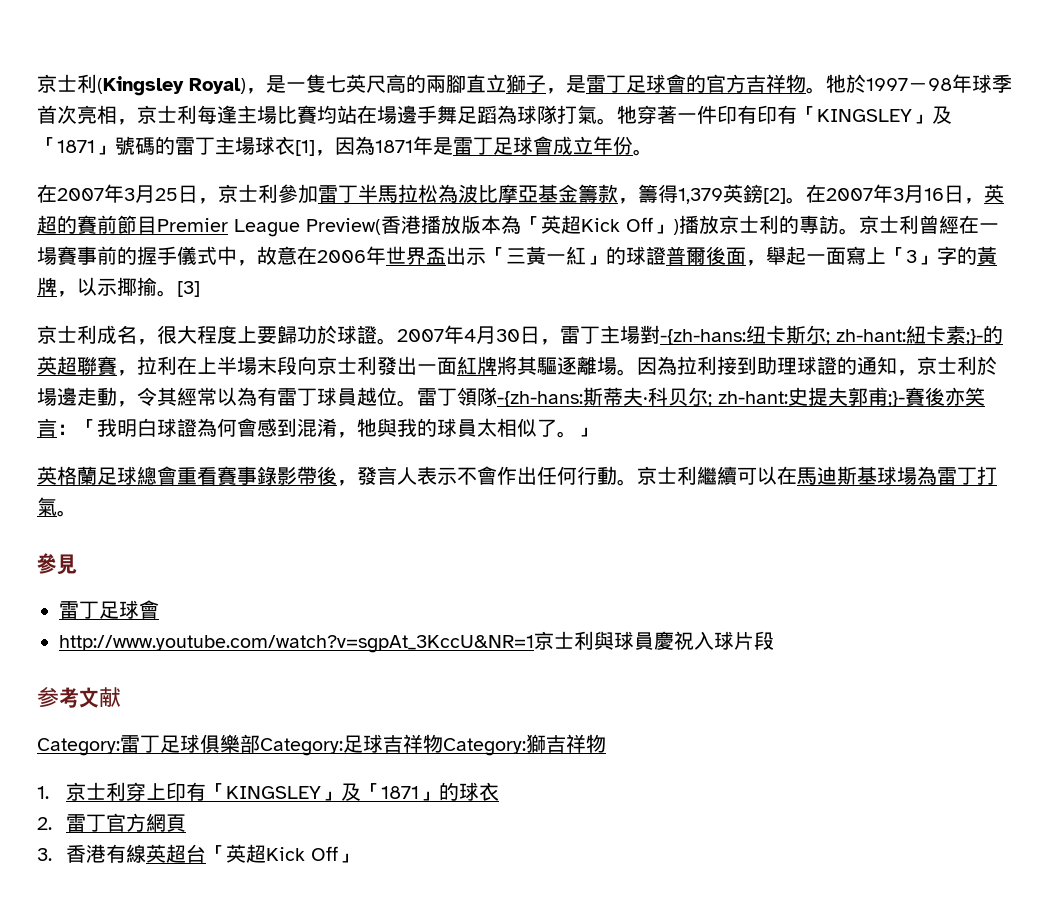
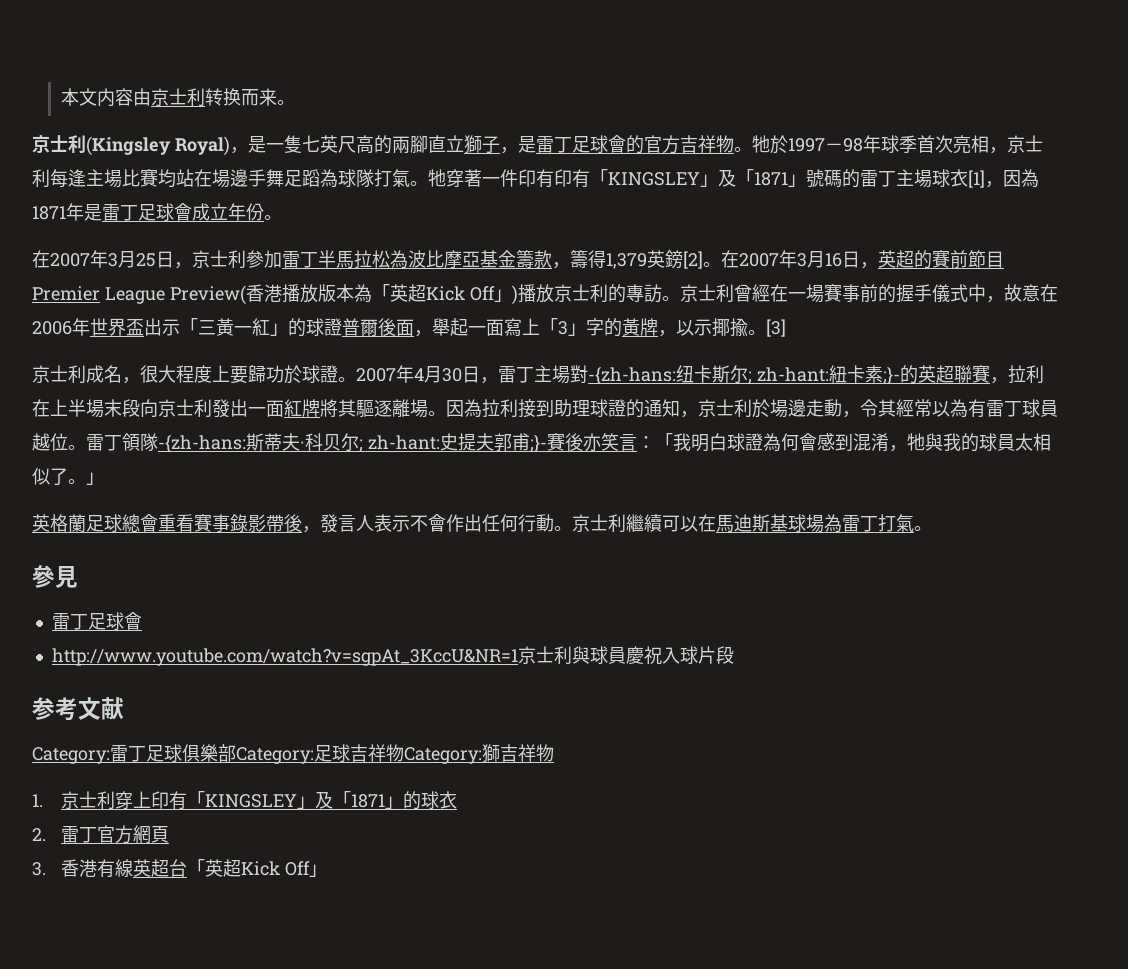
+ 本文内容由京士利转换而来。

